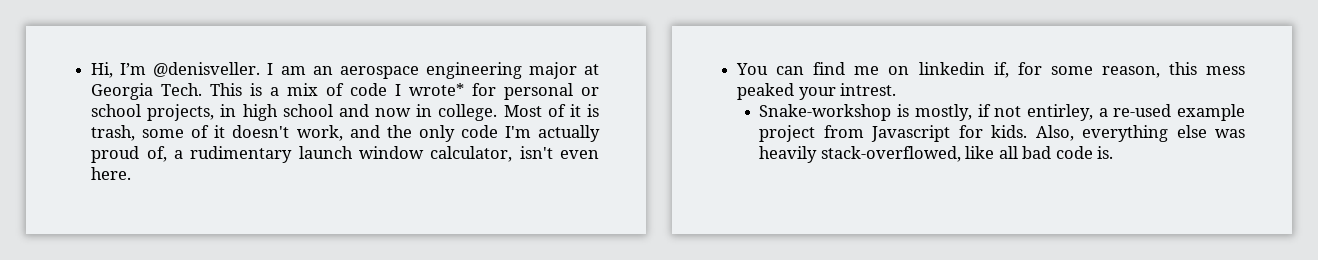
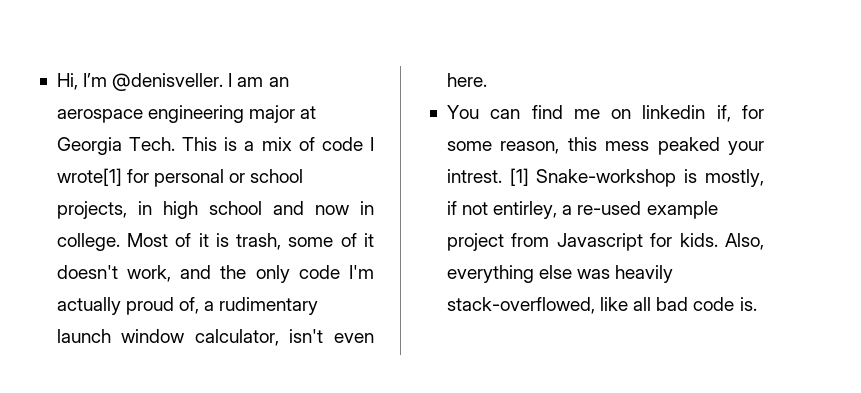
- This is a mix of code I wrote* for personal or school projects, in high school and now in college.
+ This is a mix of code I wrote[1] for personal or school projects, in high school and now in college.
- You can find me on linkedin if, for some reason, this mess peaked your intrest.
- Snake-workshop is mostly, if not entirley, a re-used example project from Javascript for kids.
+ You can find me on linkedin if, for some reason, this mess peaked your intrest. [1] Snake-workshop is mostly, if not entirley, a re-used example project from Javascript for kids.

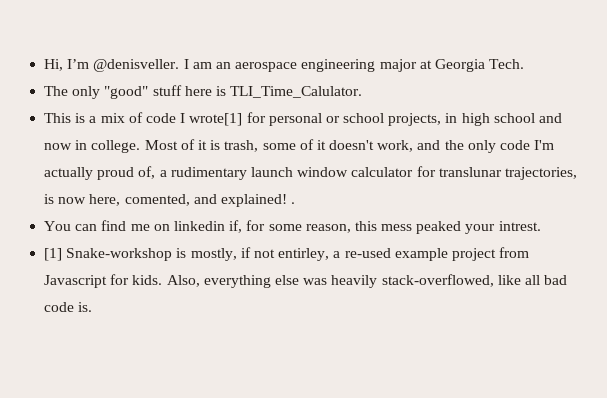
- I am an aerospace engineering major at Georgia Tech. This is a mix of code I wrote[1] for personal or school projects, in high school and now in college.
+ I am an aerospace engineering major at Georgia Tech.
+ The only "good" stuff here is TLI_Time_Calulator.
+ This is a mix of code I wrote[1] for personal or school projects, in high school and now in college.
- Most of it is trash, some of it doesn't work, and the only code I'm actually proud of, a rudimentary launch window calculator, isn't even here.
+ Most of it is trash, some of it doesn't work, and the only code I'm actually proud of, a rudimentary launch window calculator for translunar trajectories, is now here, comented, and explained! .
- You can find me on linkedin if, for some reason, this mess peaked your intrest. [1] Snake-workshop is mostly, if not entirley, a re-used example project from Javascript for kids.
+ You can find me on linkedin if, for some reason, this mess peaked your intrest.
+ [1] Snake-workshop is mostly, if not entirley, a re-used example project from Javascript for kids.

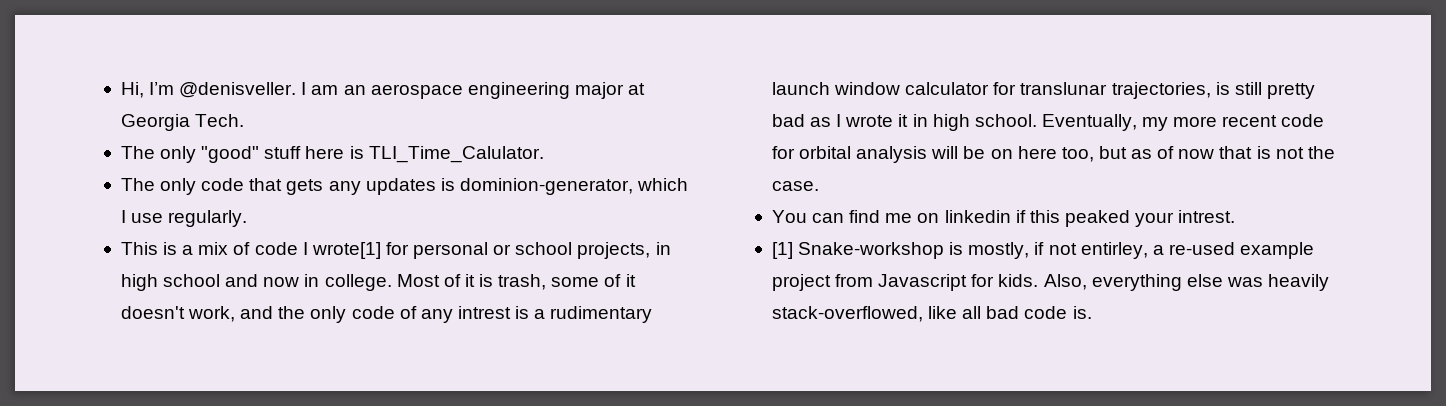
+ The only code that gets any updates is dominion-generator, which I use regularly.
- Most of it is trash, some of it doesn't work, and the only code I'm actually proud of, a rudimentary launch window calculator for translunar trajectories, is now here, comented, and explained! .
+ Most of it is trash, some of it doesn't work, and the only code of any intrest is a rudimentary launch window calculator for translunar trajectories, is still pretty bad as I wrote it in high school. Eventually, my more recent code for orbital analysis will be on here too, but as of now that is not the case.
- You can find me on linkedin if, for some reason, this mess peaked your intrest.
+ You can find me on linkedin if this peaked your intrest.

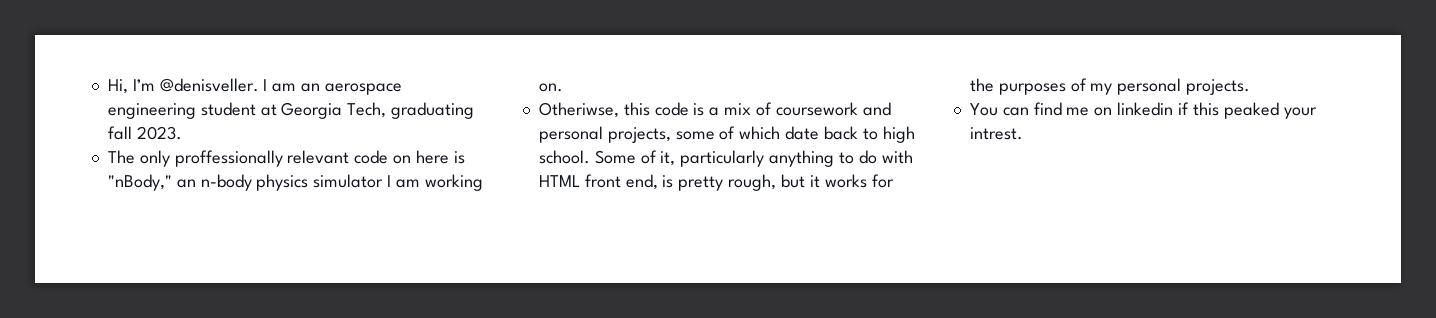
- I am an aerospace engineering major at Georgia Tech.
- The only "good" stuff here is TLI_Time_Calulator.
- The only code that gets any updates is dominion-generator, which I use regularly.
- This is a mix of code I wrote[1] for personal or school projects, in high school and now in college. Most of it is trash, some of it doesn't work, and the only code of any intrest is a rudimentary launch window calculator for translunar trajectories, is still pretty bad as I wrote it in high school. Eventually, my more recent code for orbital analysis will be on here too, but as of now that is not the case.
+ I am an aerospace engineering student at Georgia Tech, graduating fall 2023.
+ The only proffessionally relevant code on here is "nBody," an n-body physics simulator I am working on.
+ Otheriwse, this code is a mix of coursework and personal projects, some of which date back to high school. Some of it, particularly anything to do with HTML front end, is pretty rough, but it works for the purposes of my personal projects.
- [1] Snake-workshop is mostly, if not entirley, a re-used example project from Javascript for kids. Also, everything else was heavily stack-overflowed, like all bad code is.

